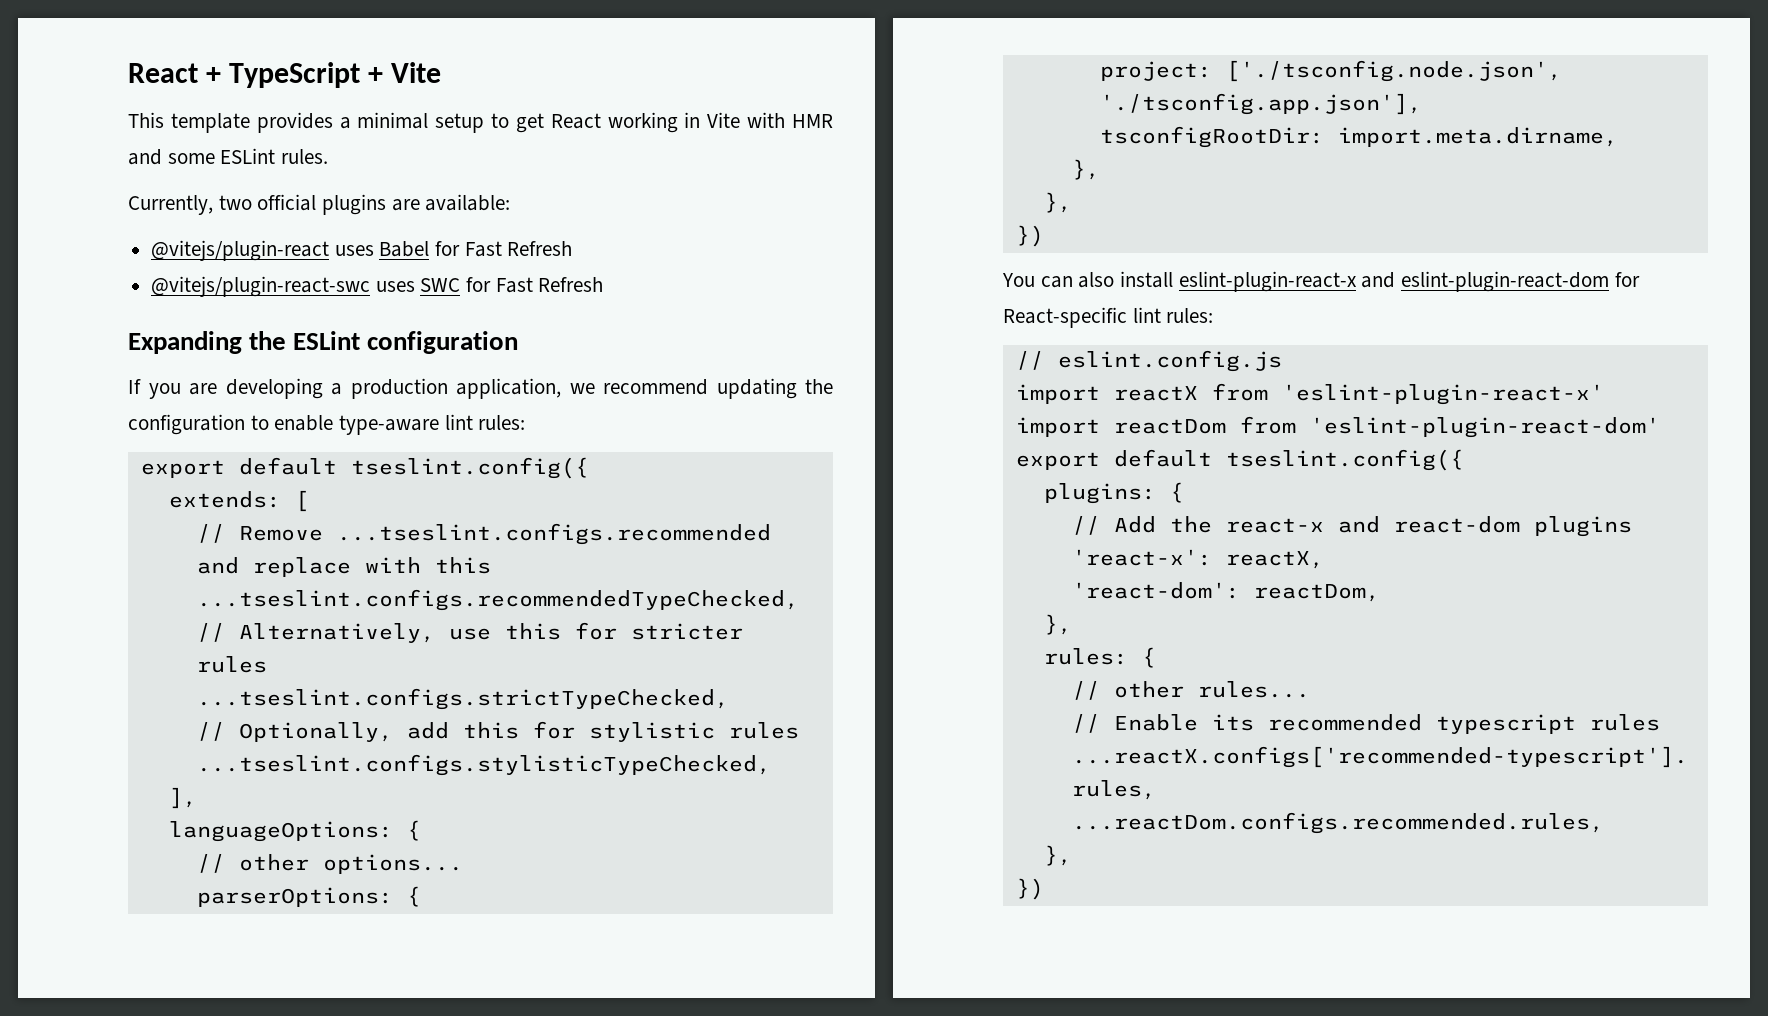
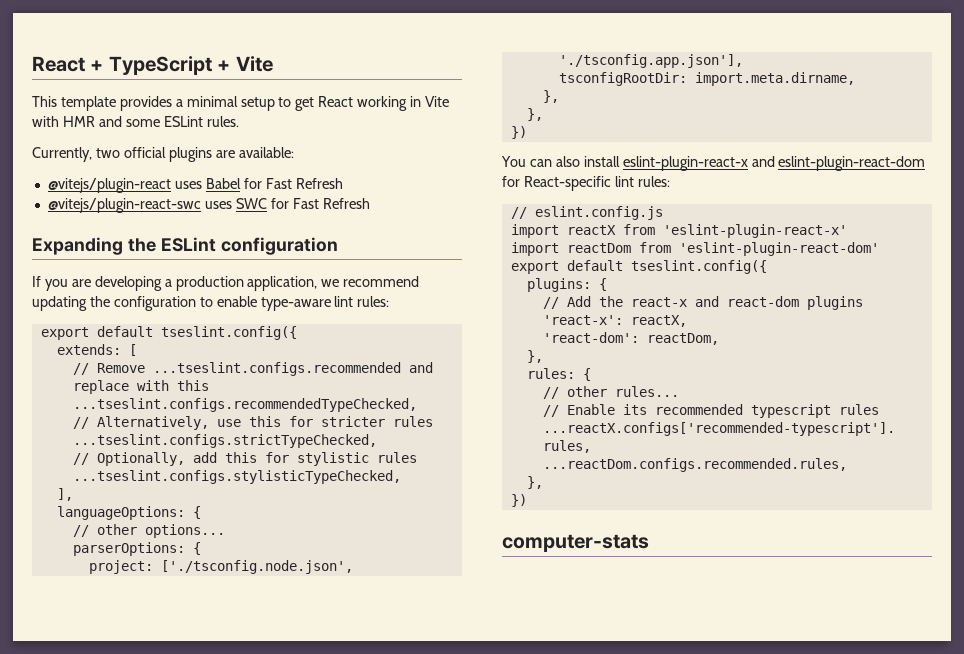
+ computer-stats

